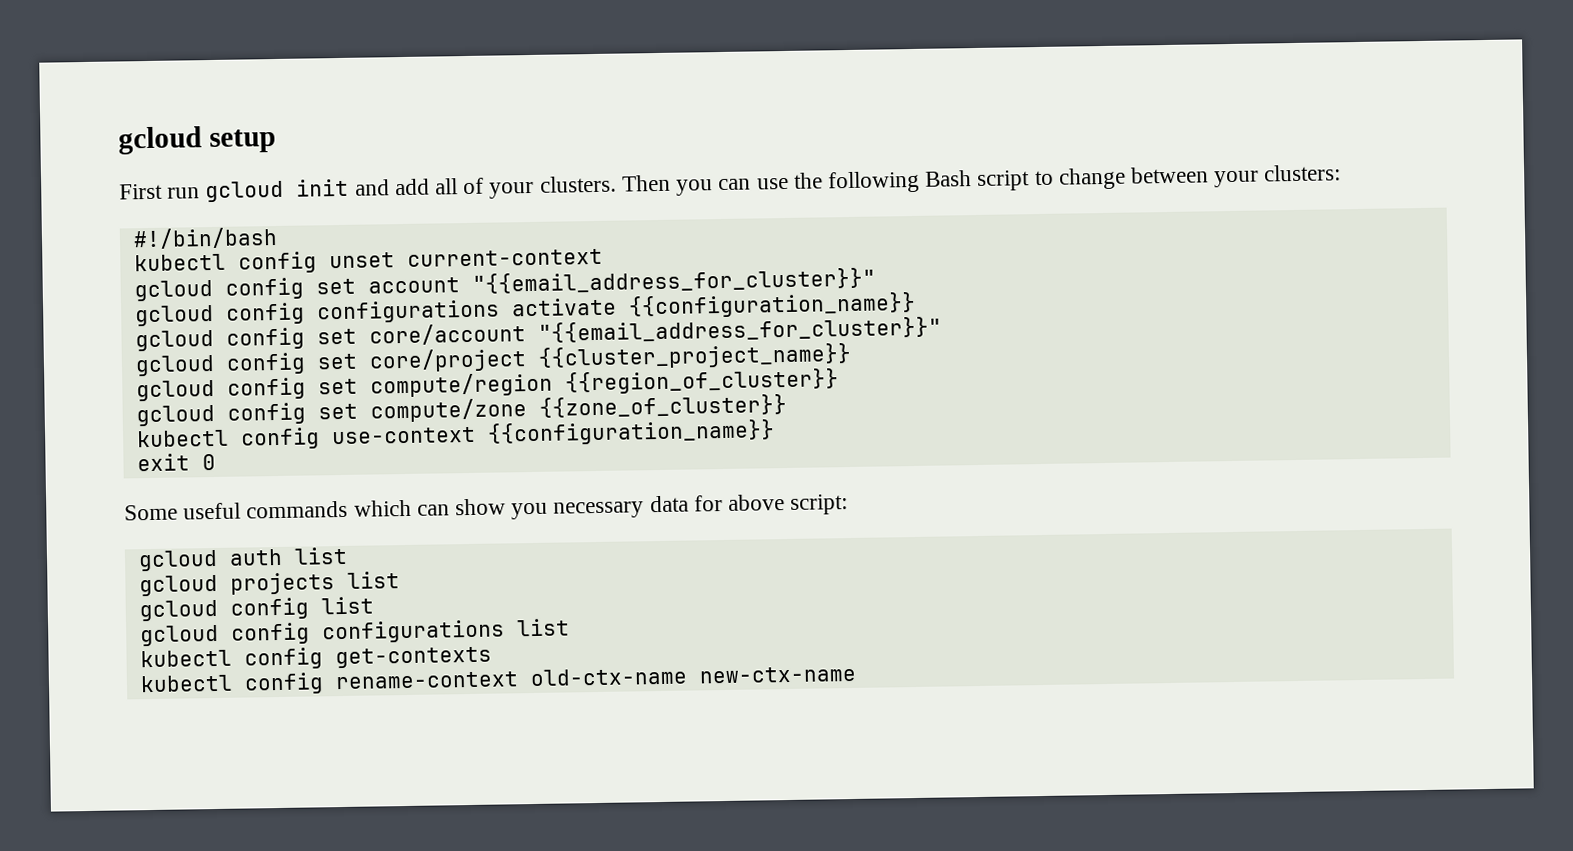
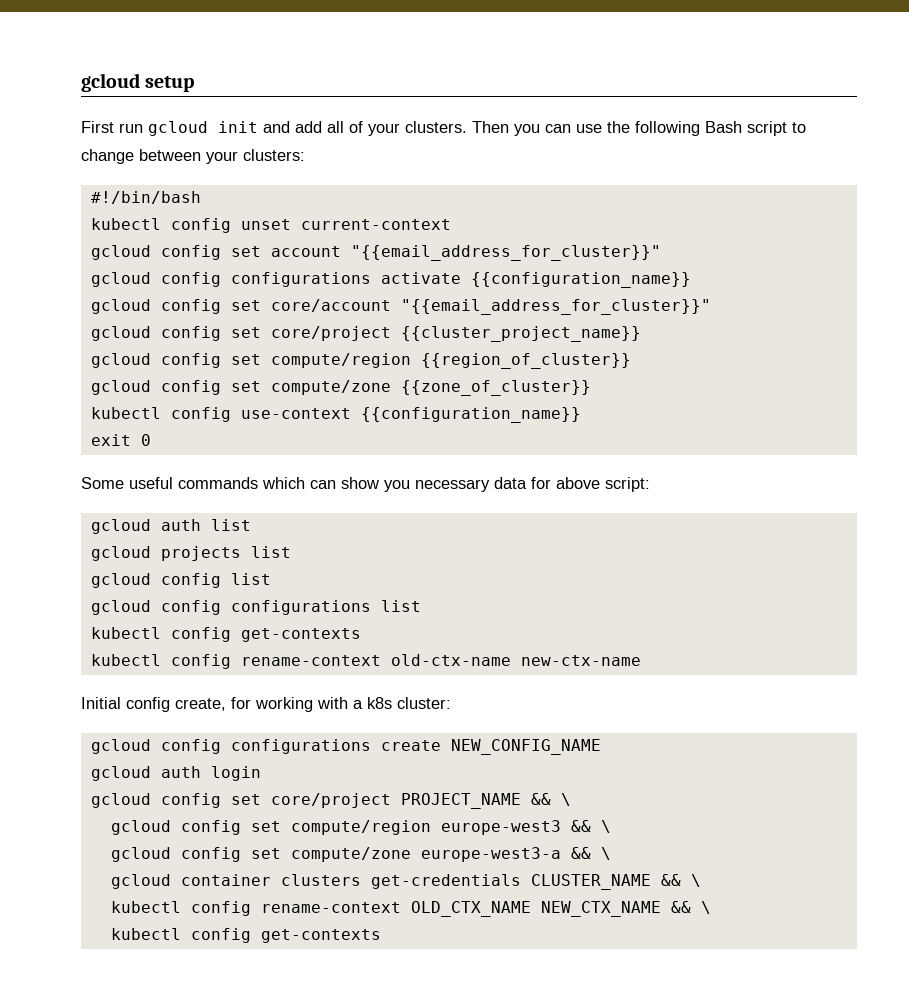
+ Initial config create, for working with a k8s cluster:
+ gcloud config configurations create NEW_CONFIG_NAME
+ gcloud auth login
+ gcloud config set core/project PROJECT_NAME && \
+ gcloud config set compute/region europe-west3 && \
+ gcloud config set compute/zone europe-west3-a && \
+ gcloud container clusters get-credentials CLUSTER_NAME && \
+ kubectl config rename-context OLD_CTX_NAME NEW_CTX_NAME && \
+ kubectl config get-contexts

